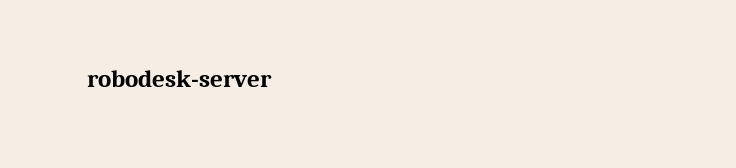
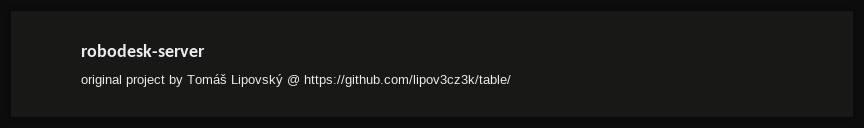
+ original project by Tomáš Lipovský @ https://github.com/lipov3cz3k/table/

